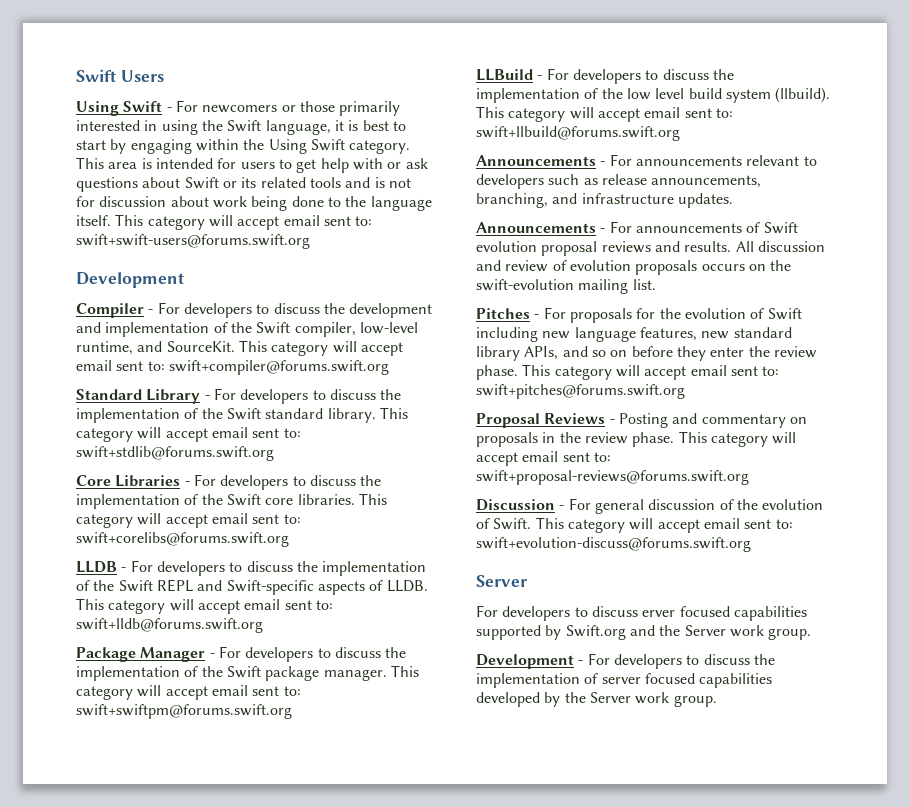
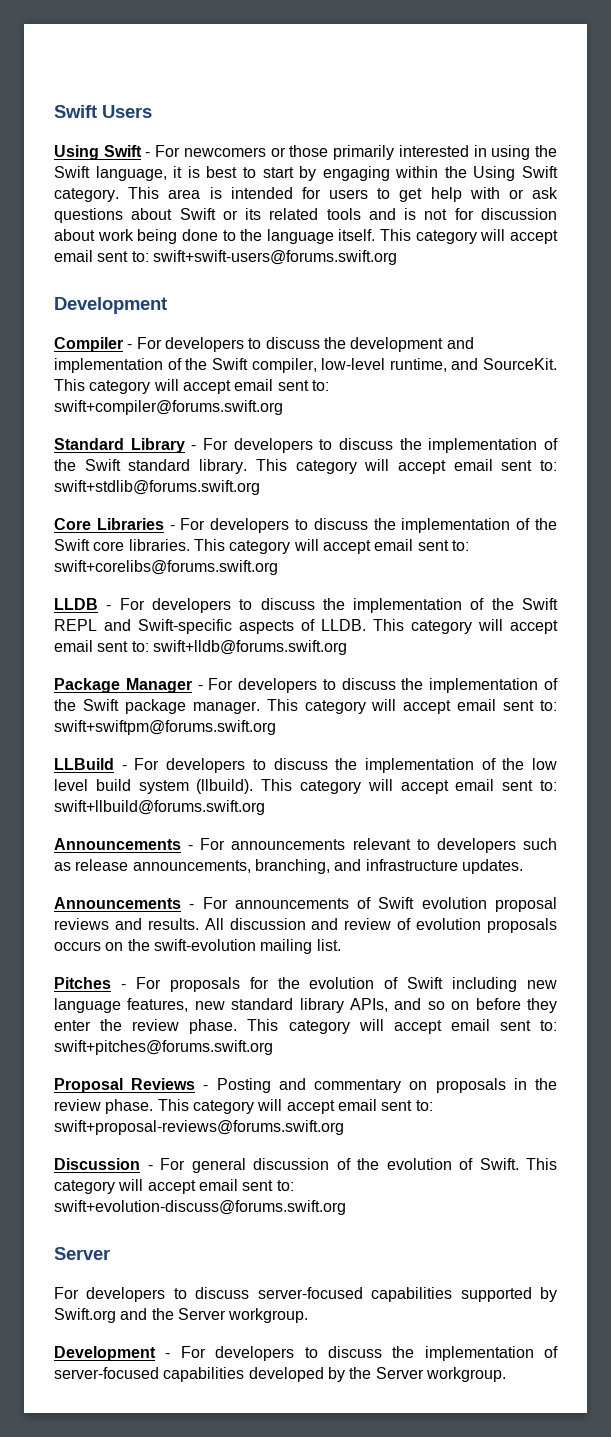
- For developers to discuss erver focused capabilities supported by Swift.org and the Server work group.
+ For developers to discuss server-focused capabilities supported by Swift.org and the Server workgroup.
- Development - For developers to discuss the implementation of server focused capabilities developed by the Server work group.
+ Development - For developers to discuss the implementation of server-focused capabilities developed by the Server workgroup.

